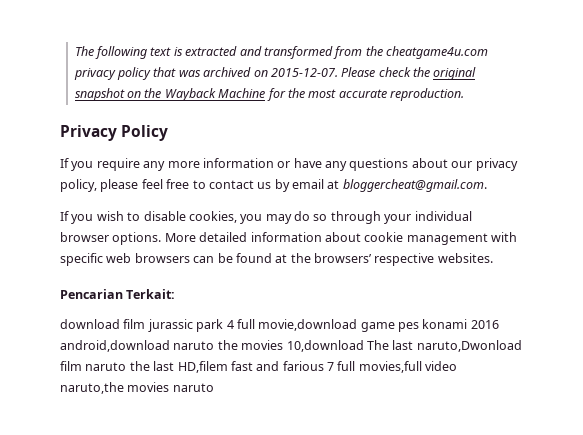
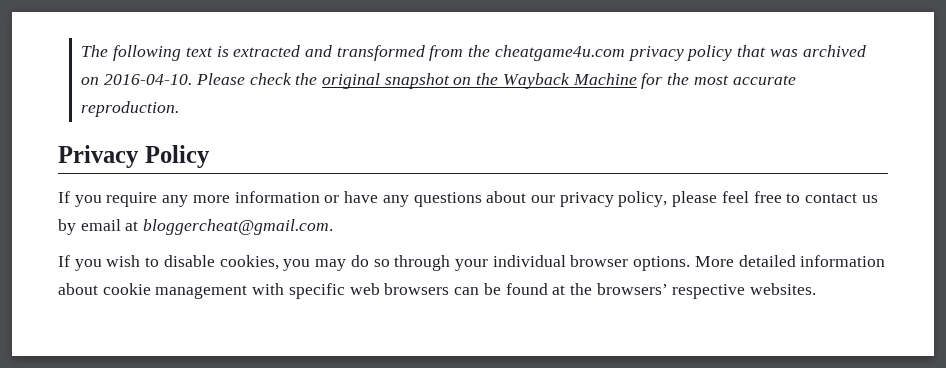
- The following text is extracted and transformed from the cheatgame4u.com privacy policy that was archived on 2015-12-07.
+ The following text is extracted and transformed from the cheatgame4u.com privacy policy that was archived on 2016-04-10.
- Pencarian Terkait:
- download film jurassic park 4 full movie,download game pes konami 2016 android,download naruto the movies 10,download The last naruto,Dwonload film naruto the last HD,filem fast and farious 7 full movies,full video naruto,the movies naruto

